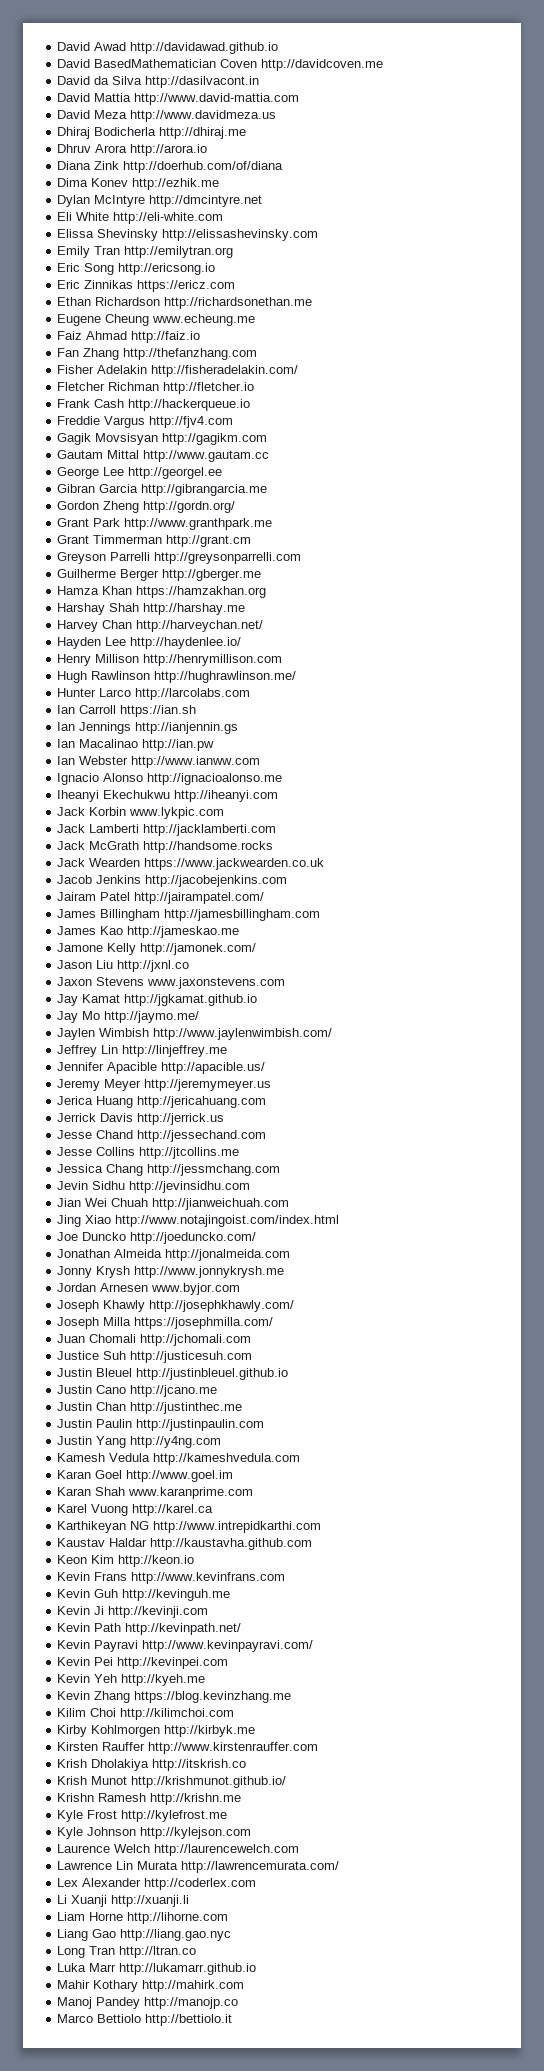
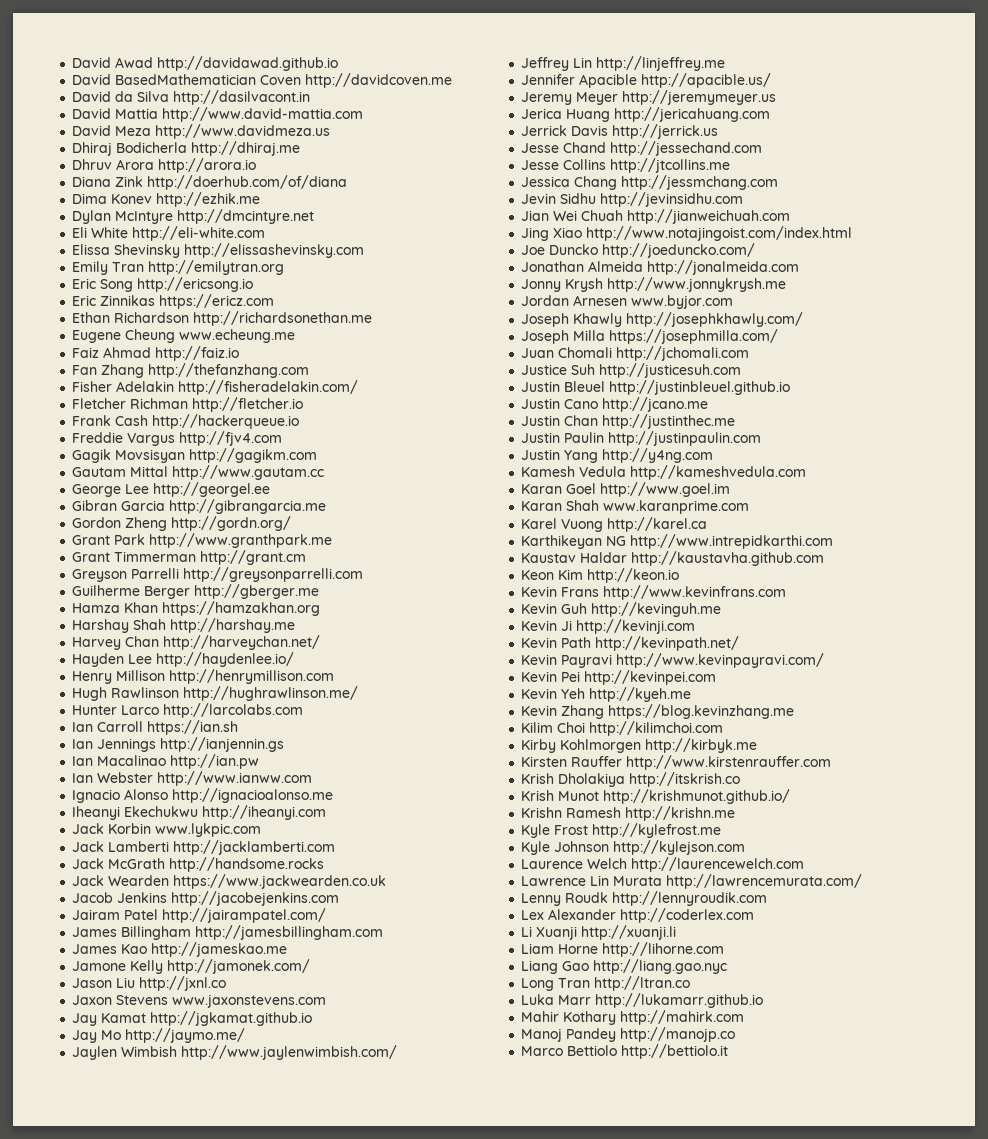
+ Lenny Roudk http://lennyroudik.com

